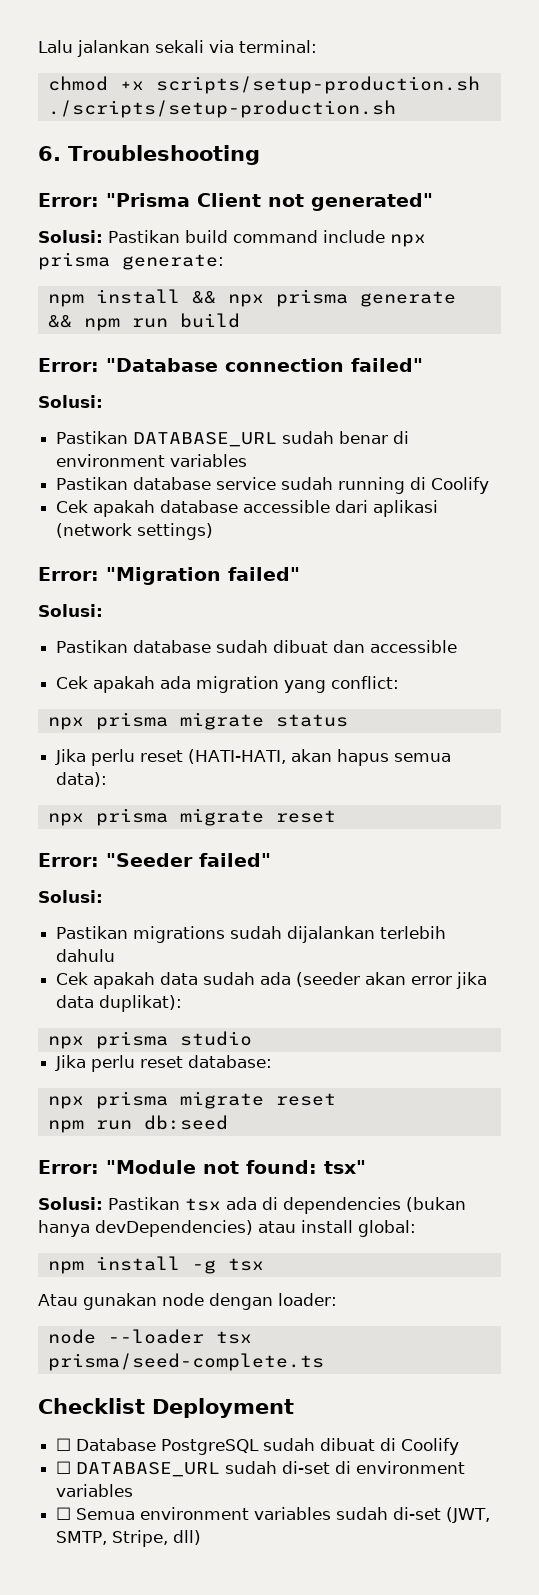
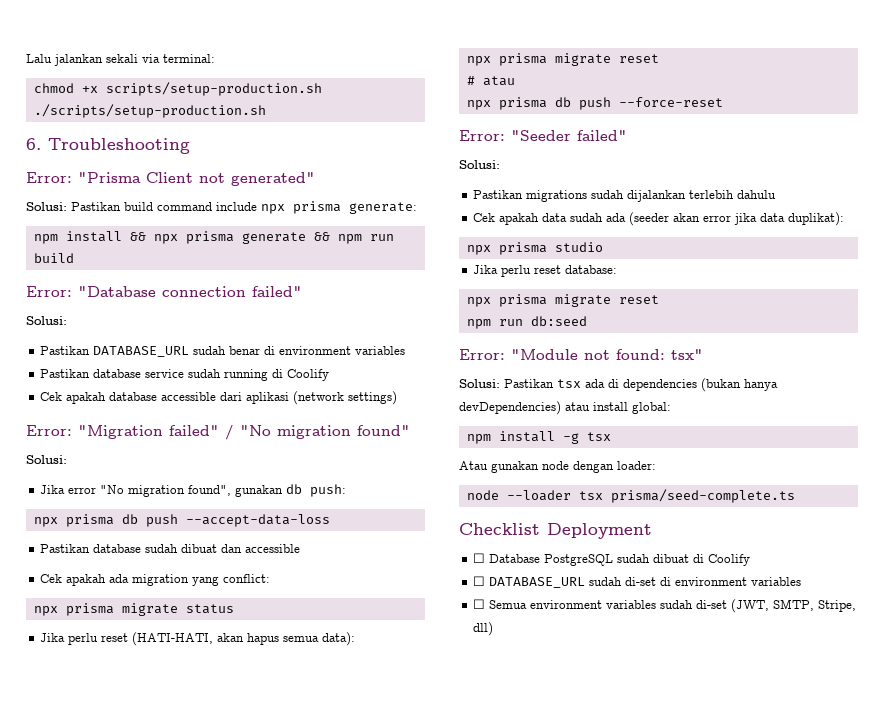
- Error: "Migration failed"
+ Error: "Migration failed" / "No migration found"
  Solusi:
+ Jika error "No migration found", gunakan db push:
+ npx prisma db push --accept-data-loss
+ # atau
+ npx prisma db push --force-reset

